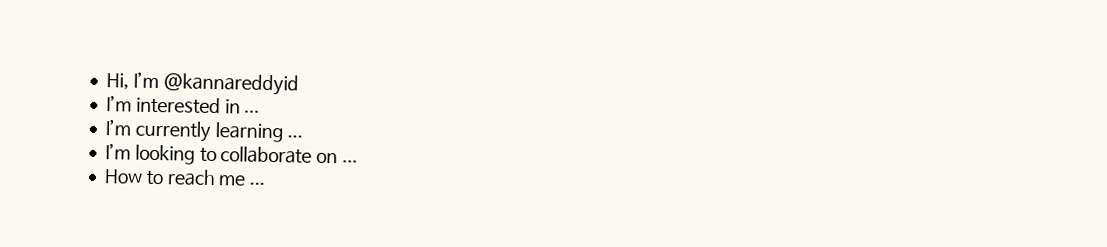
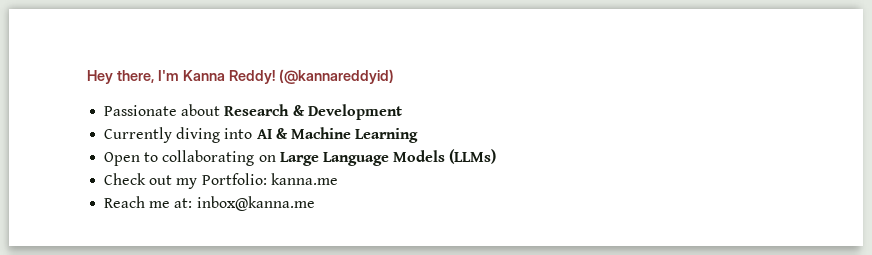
- Hi, I’m @kannareddyid
- I’m interested in ...
- I’m currently learning ...
- I’m looking to collaborate on ...
- How to reach me ...
+ Hey there, I'm Kanna Reddy! (@kannareddyid)
+ Passionate about Research & Development
+ Currently diving into AI & Machine Learning
+ Open to collaborating on Large Language Models (LLMs)
+ Check out my Portfolio: kanna.me
+ Reach me at: inbox@kanna.me

